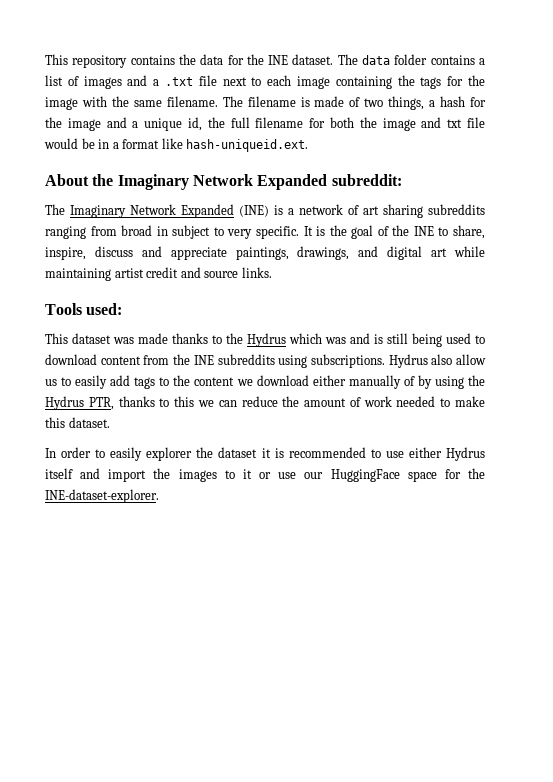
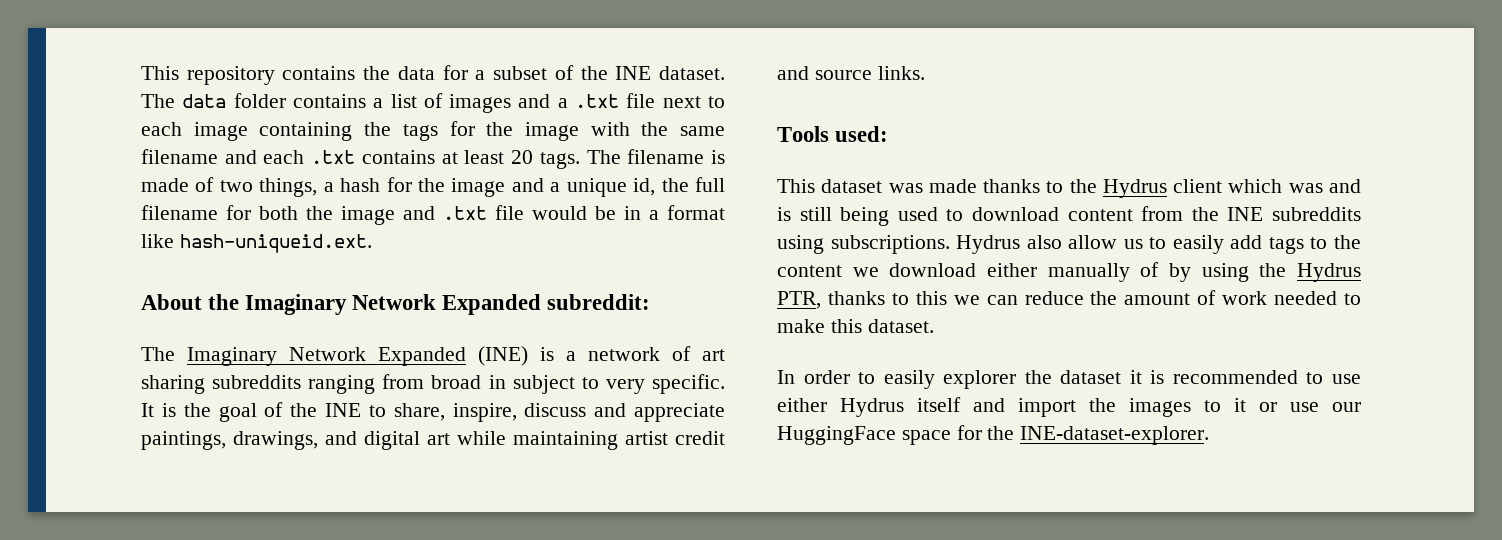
- This repository contains the data for the INE dataset.
+ This repository contains the data for a subset of the INE dataset.
- The data folder contains a list of images and a .txt file next to each image containing the tags for the image with the same filename.
+ The data folder contains a list of images and a .txt file next to each image containing the tags for the image with the same filename and each .txt contains at least 20 tags.
- The filename is made of two things, a hash for the image and a unique id, the full filename for both the image and txt file would be in a format like hash-uniqueid.ext.
+ The filename is made of two things, a hash for the image and a unique id, the full filename for both the image and .txt file would be in a format like hash-uniqueid.ext.
- This dataset was made thanks to the Hydrus which was and is still being used to download content from the INE subreddits using subscriptions.
+ This dataset was made thanks to the Hydrus client which was and is still being used to download content from the INE subreddits using subscriptions.

